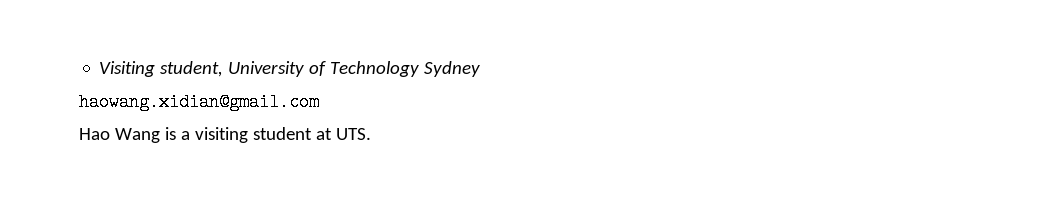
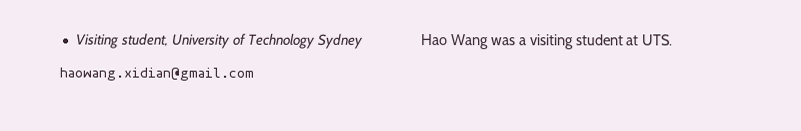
- Hao Wang is a visiting student at UTS.
+ Hao Wang was a visiting student at UTS.

